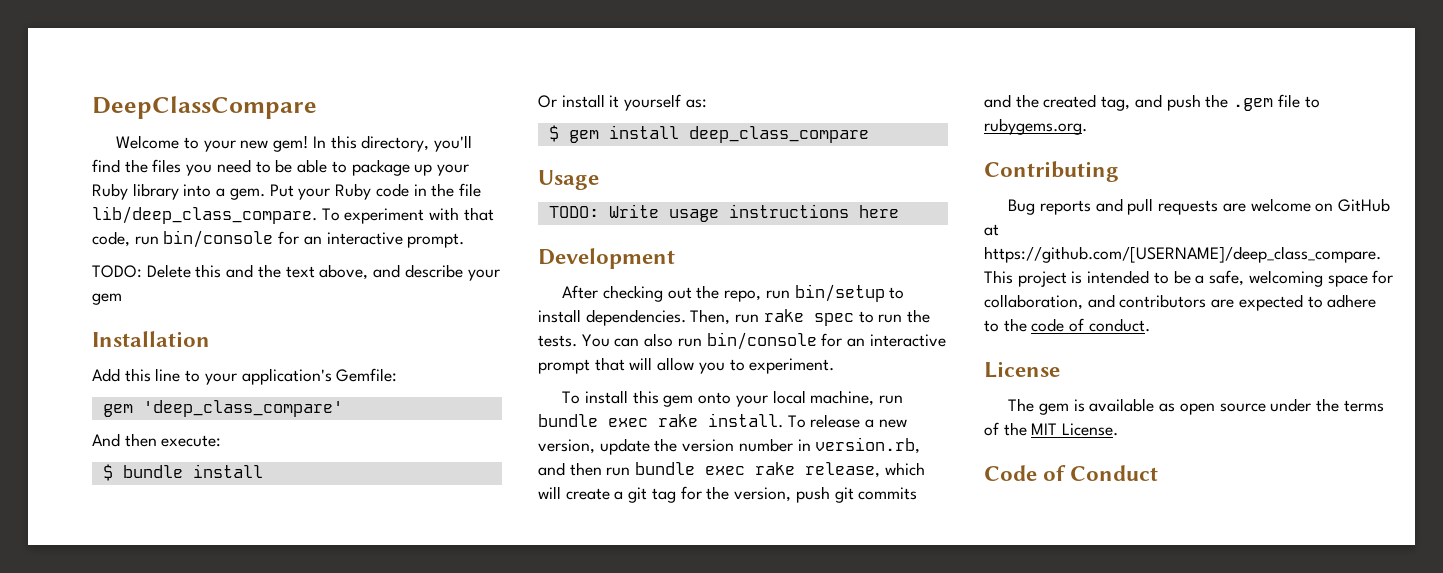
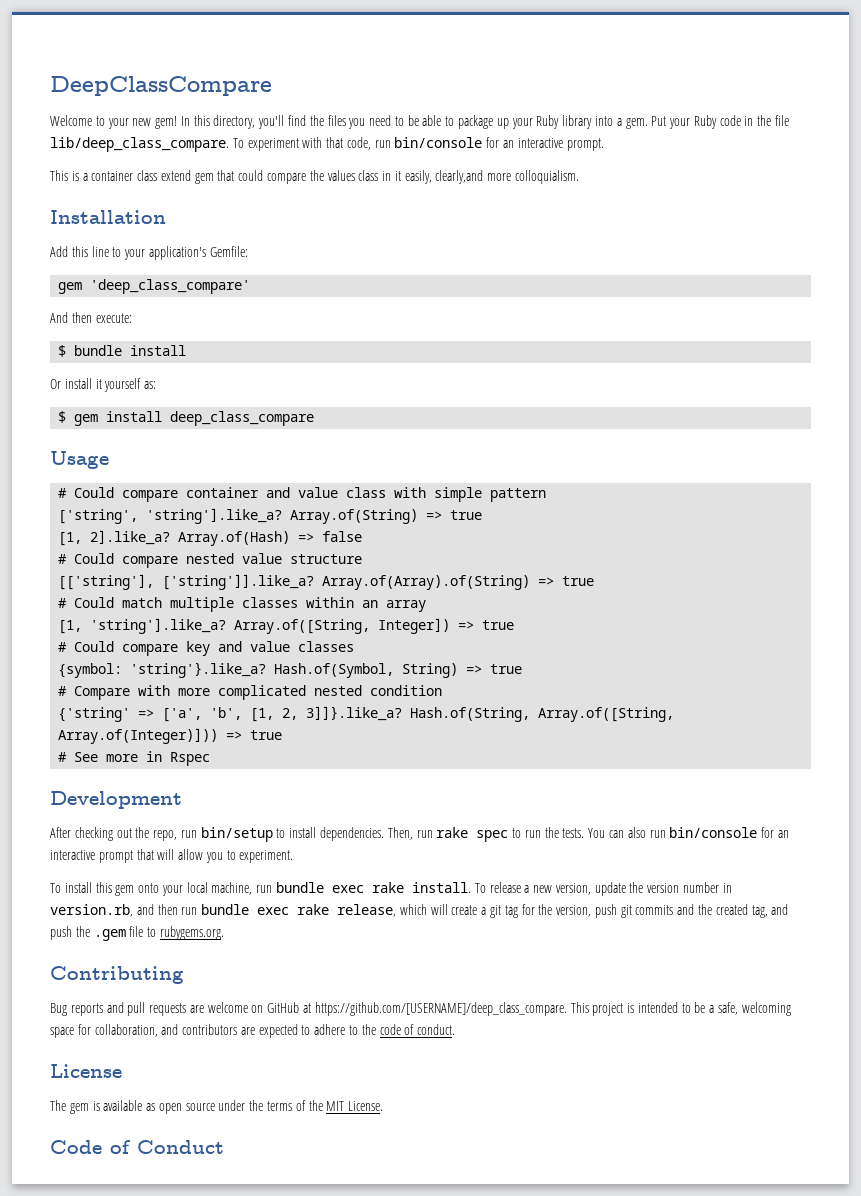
- TODO: Delete this and the text above, and describe your gem
+ This is a container class extend gem that could compare the values class in it easily, clearly,and more colloquialism.
- TODO: Write usage instructions here
+ # Could compare container and value class with simple pattern
+ ['string', 'string'].like_a? Array.of(String) => true
+ [1, 2].like_a? Array.of(Hash) => false
+ # Could compare nested value structure
+ [['string'], ['string']].like_a? Array.of(Array).of(String) => true
+ # Could match multiple classes within an array
+ [1, 'string'].like_a? Array.of([String, Integer]) => true
+ # Could compare key and value classes
+ {symbol: 'string'}.like_a? Hash.of(Symbol, String) => true
+ # Compare with more complicated nested condition
+ {'string' => ['a', 'b', [1, 2, 3]]}.like_a? Hash.of(String, Array.of([String, Array.of(Integer)])) => true
+ # See more in Rspec

